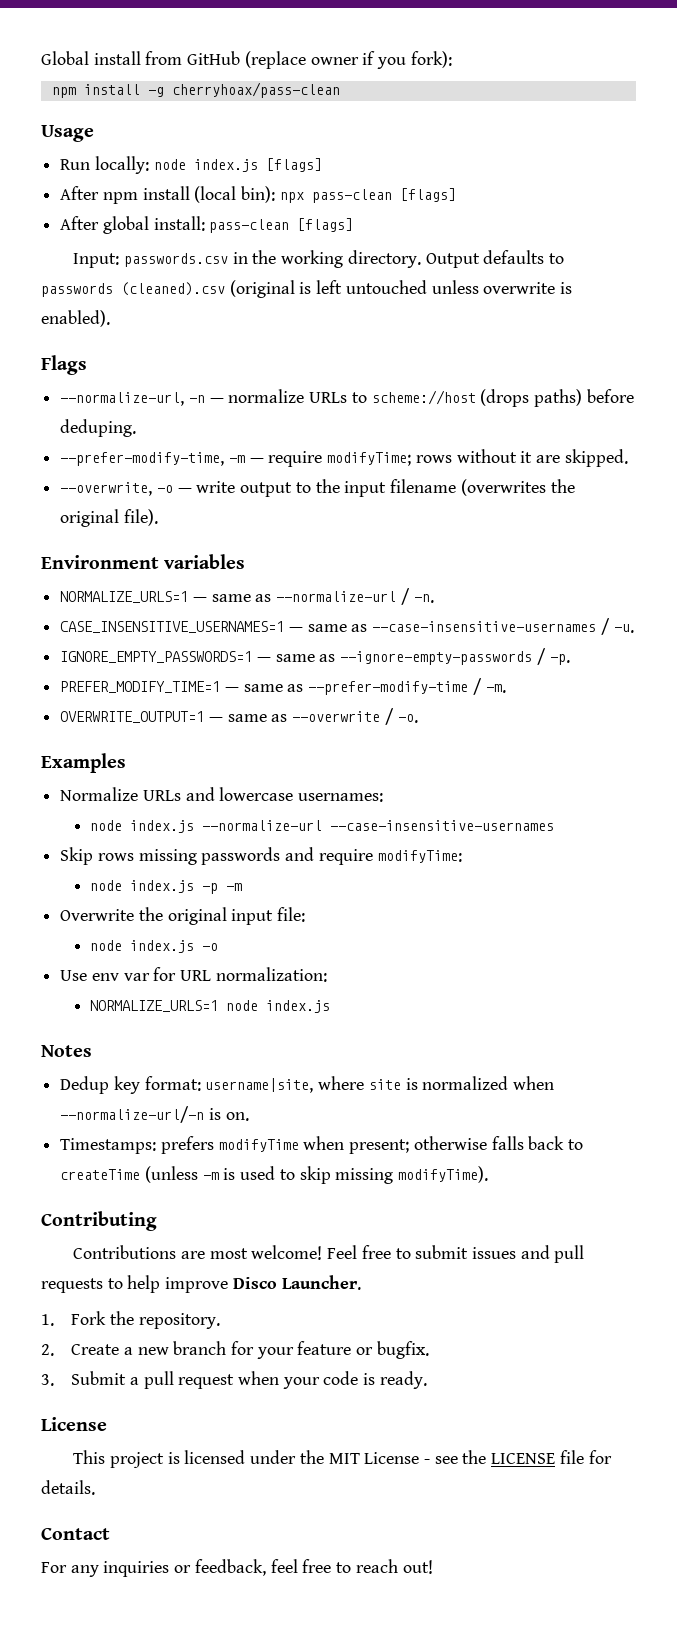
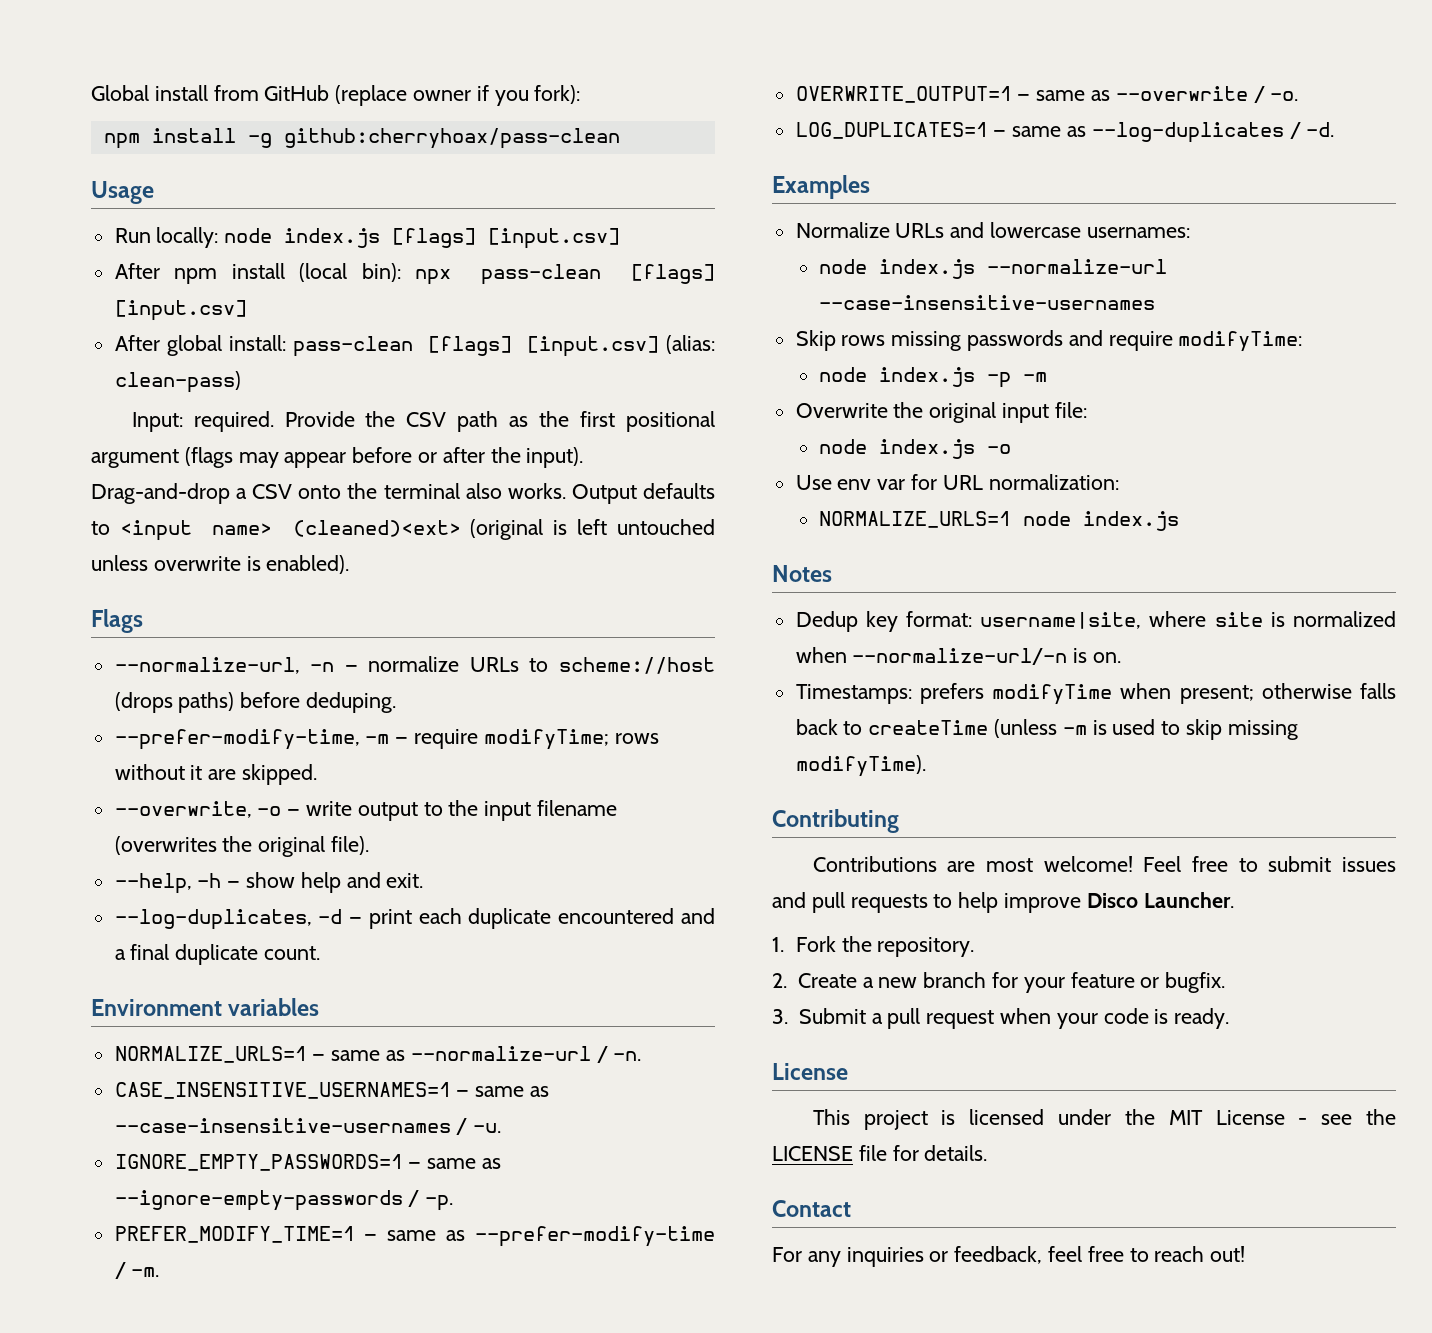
- npm install -g cherryhoax/pass-clean
+ npm install -g github:cherryhoax/pass-clean
- Run locally: node index.js [flags]
+ Run locally: node index.js [flags] [input.csv]
- After npm install (local bin): npx pass-clean [flags]
+ After npm install (local bin): npx pass-clean [flags] [input.csv]
- After global install: pass-clean [flags]
- Input: passwords.csv in the working directory. Output defaults to passwords (cleaned).csv (original is left untouched unless overwrite is enabled).
+ After global install: pass-clean [flags] [input.csv] (alias: clean-pass)
+ Input: required. Provide the CSV path as the first positional argument (flags may appear before or after the input). Drag-and-drop a CSV onto the terminal also works. Output defaults to <input name> (cleaned)<ext> (original is left untouched unless overwrite is enabled).
+ --help, -h — show help and exit.
+ --log-duplicates, -d — print each duplicate encountered and a final duplicate count.
+ LOG_DUPLICATES=1 — same as --log-duplicates / -d.

